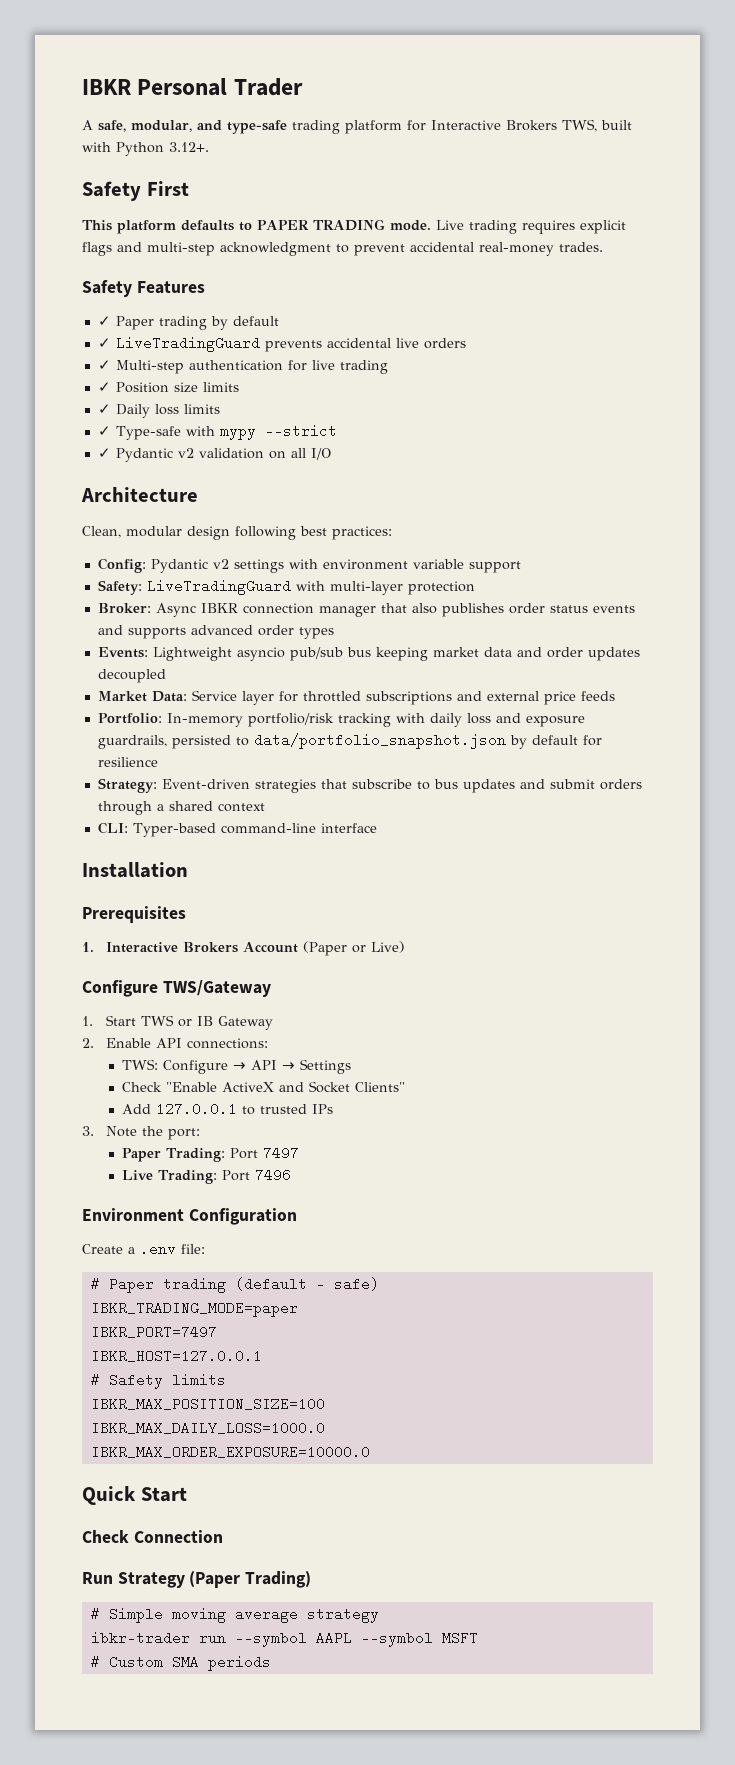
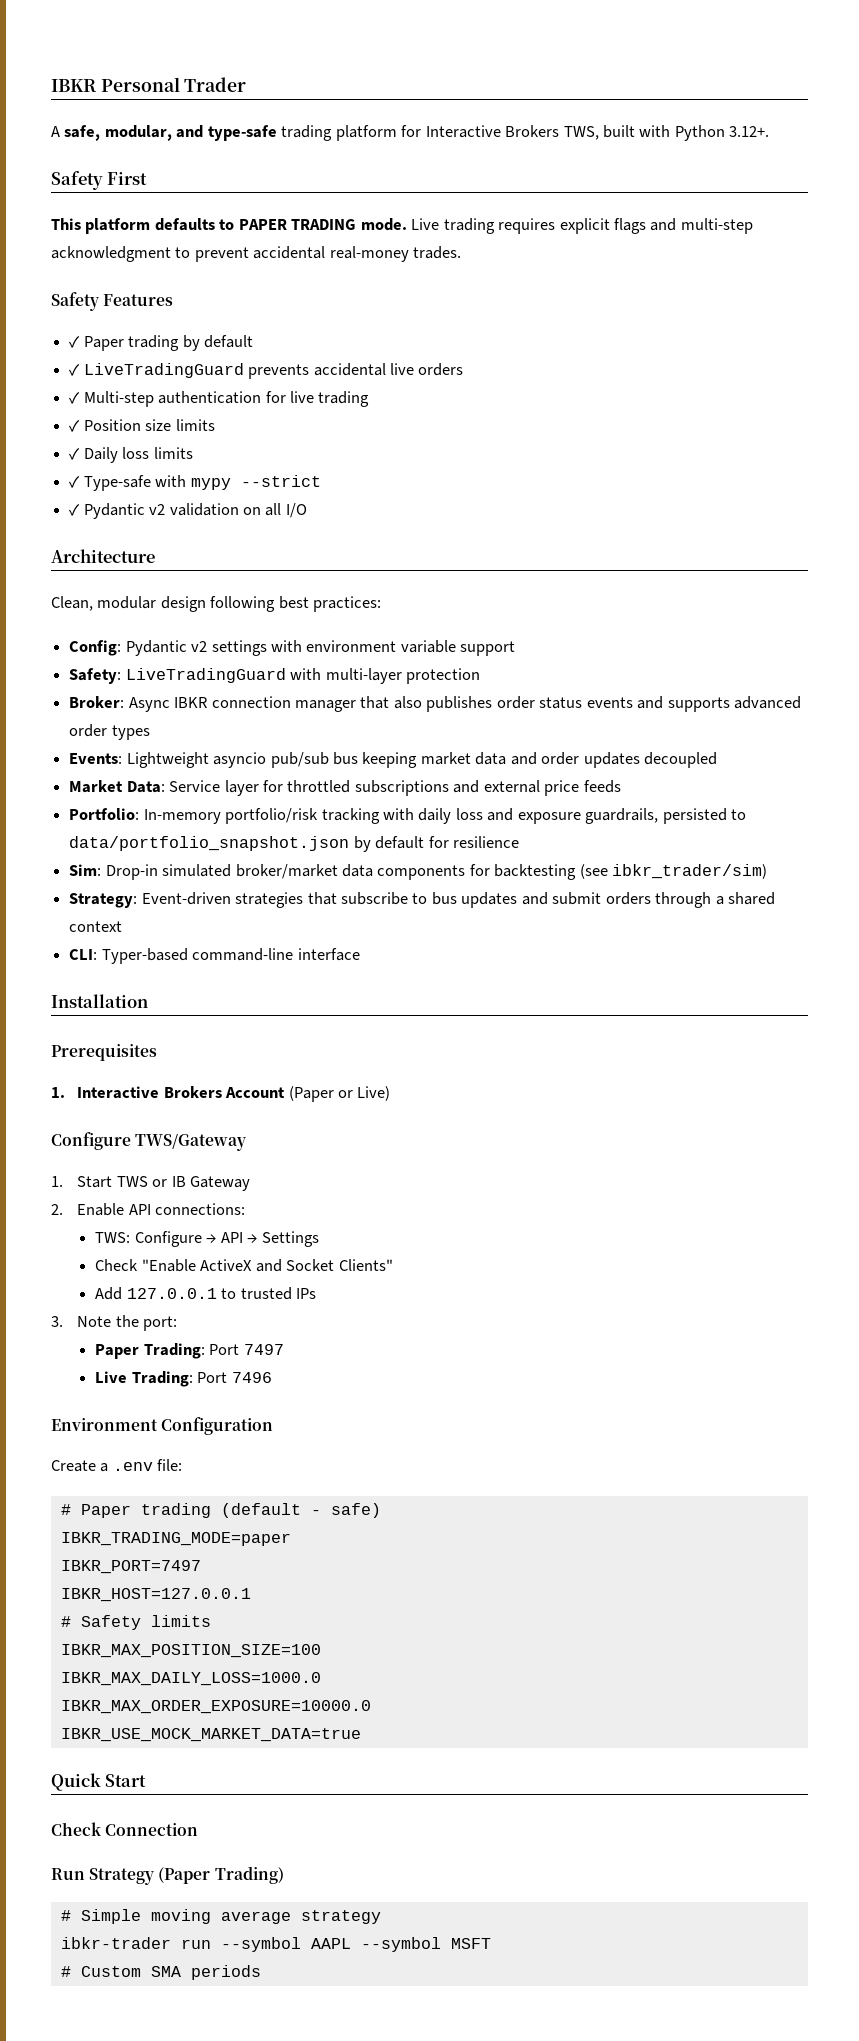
+ Sim: Drop-in simulated broker/market data components for backtesting (see ibkr_trader/sim)
+ IBKR_USE_MOCK_MARKET_DATA=true

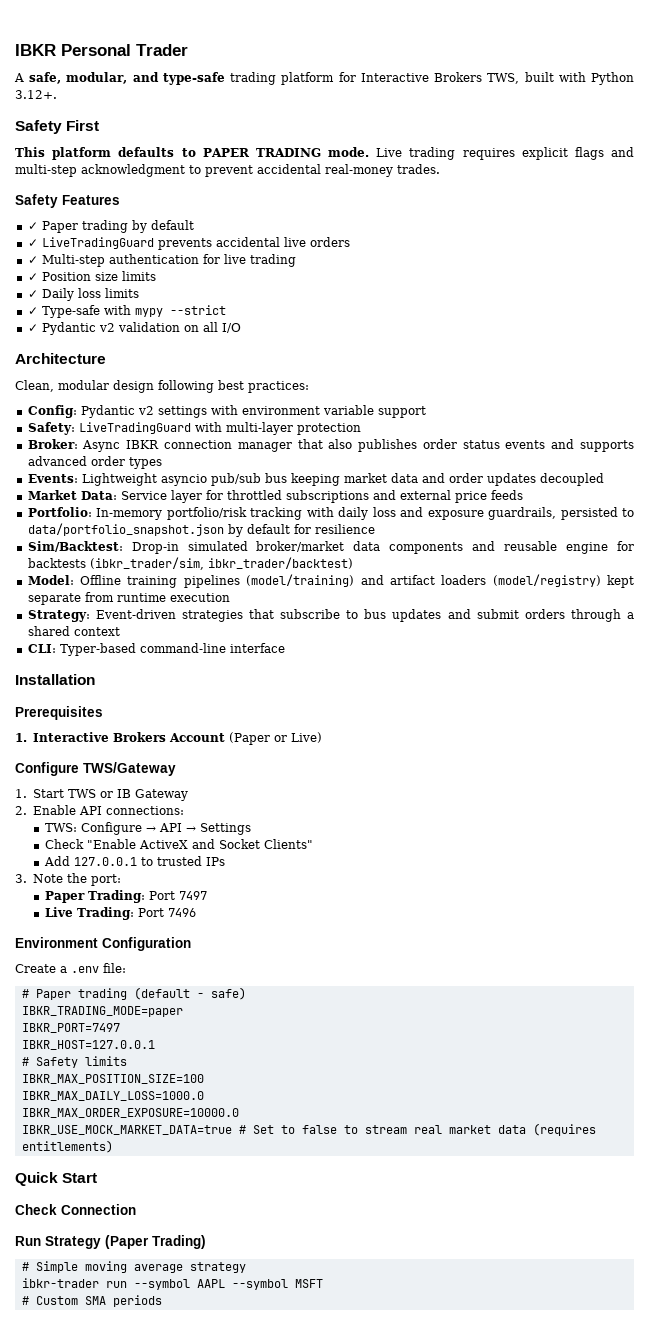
- Sim: Drop-in simulated broker/market data components for backtesting (see ibkr_trader/sim)
+ Sim/Backtest: Drop-in simulated broker/market data components and reusable engine for backtests (ibkr_trader/sim, ibkr_trader/backtest)
+ Model: Offline training pipelines (model/training) and artifact loaders (model/registry) kept separate from runtime execution
- IBKR_USE_MOCK_MARKET_DATA=true
+ IBKR_USE_MOCK_MARKET_DATA=true # Set to false to stream real market data (requires entitlements)

